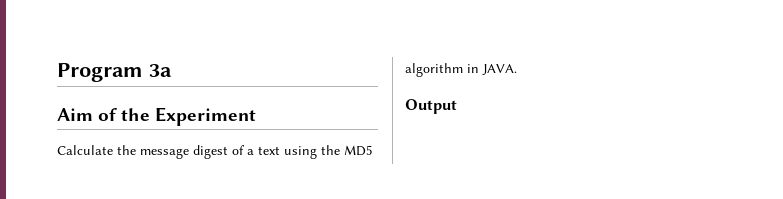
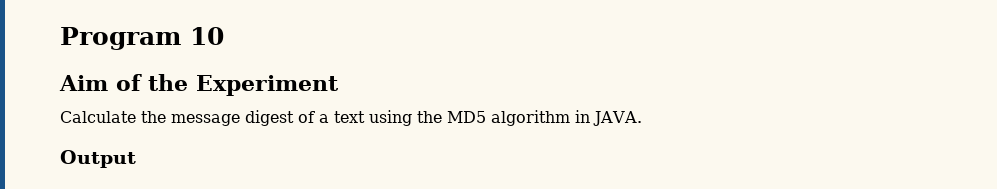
- Program 3a
+ Program 10

